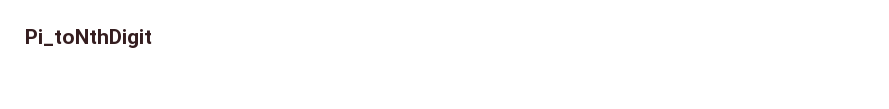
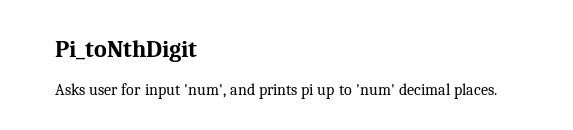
+ Asks user for input 'num', and prints pi up to 'num' decimal places.

